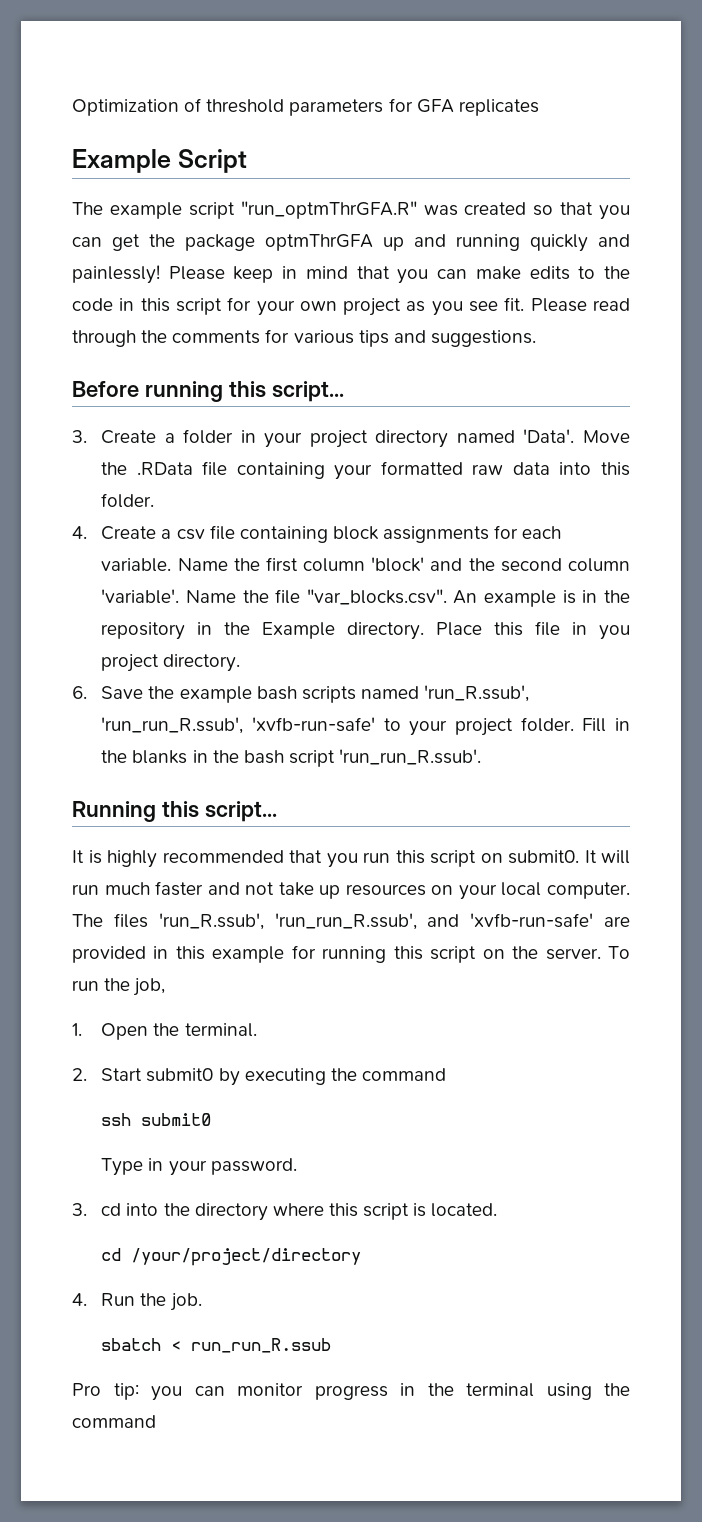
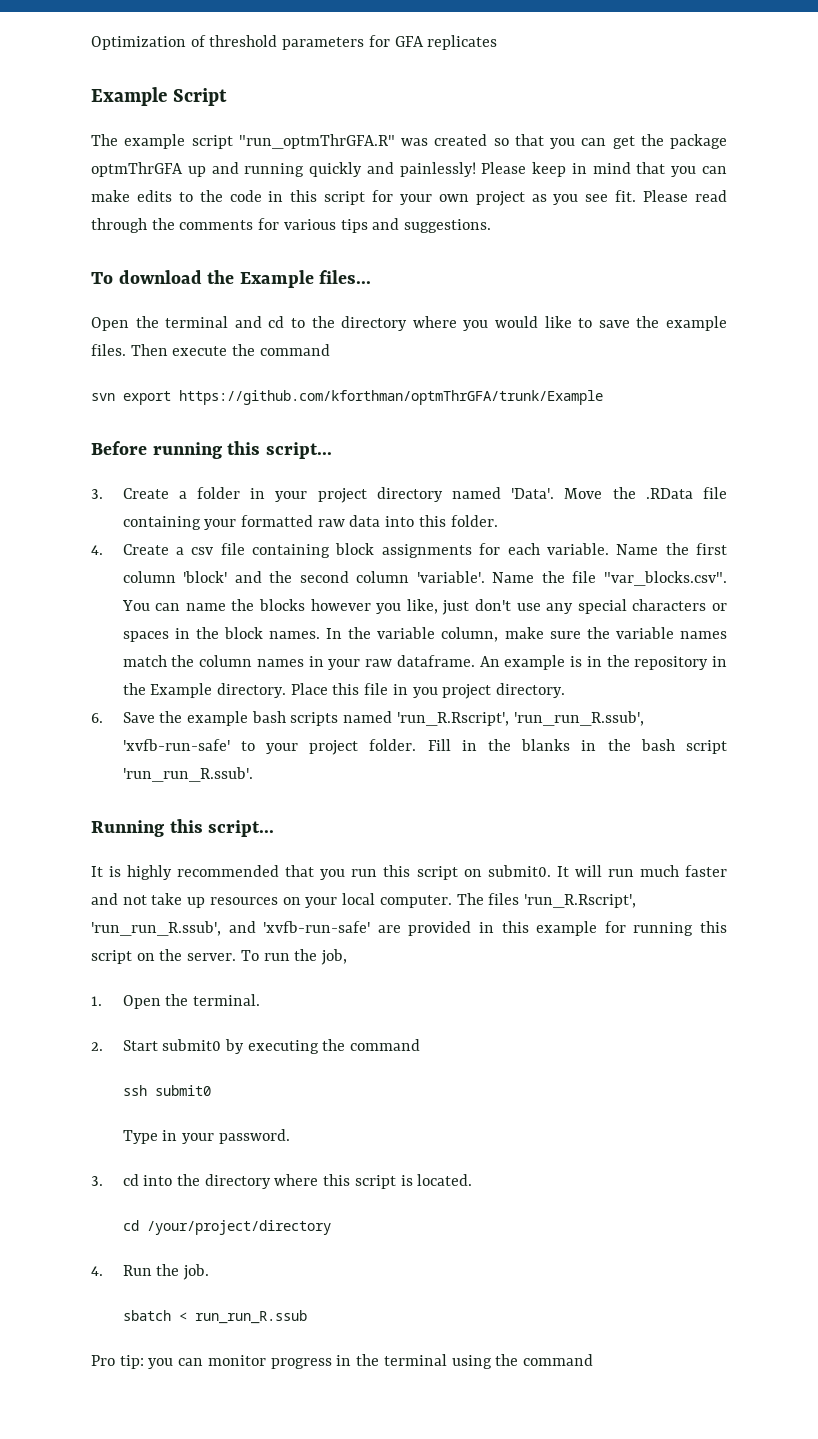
+ To download the Example files...
+ Open the terminal and cd to the directory where you would like to save the example files. Then execute the command
+ svn export https://github.com/kforthman/optmThrGFA/trunk/Example
- Name the file "var_blocks.csv". An example is in the repository in the Example directory.
+ Name the file "var_blocks.csv". You can name the blocks however you like, just don't use any special characters or spaces in the block names. In the variable column, make sure the variable names match the column names in your raw dataframe. An example is in the repository in the Example directory.
- 6. Save the example bash scripts named 'run_R.ssub', 'run_run_R.ssub', 'xvfb-run-safe' to your project folder.
+ 6. Save the example bash scripts named 'run_R.Rscript', 'run_run_R.ssub', 'xvfb-run-safe' to your project folder.
- The files 'run_R.ssub', 'run_run_R.ssub', and 'xvfb-run-safe' are provided in this example for running this script on the server.
+ The files 'run_R.Rscript', 'run_run_R.ssub', and 'xvfb-run-safe' are provided in this example for running this script on the server.

